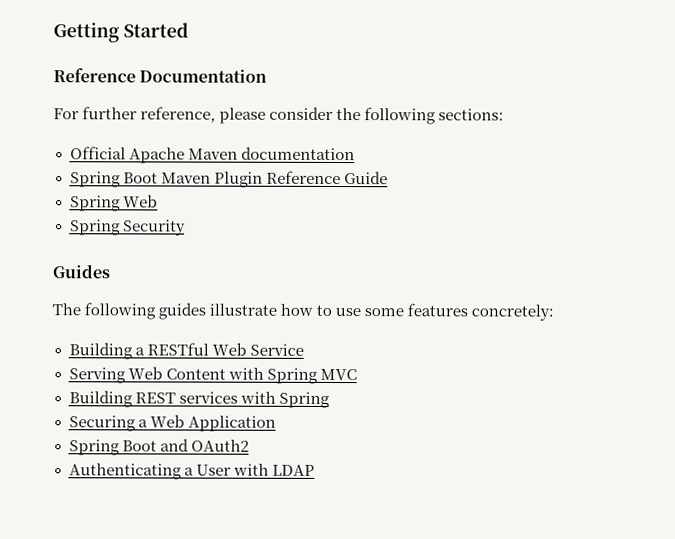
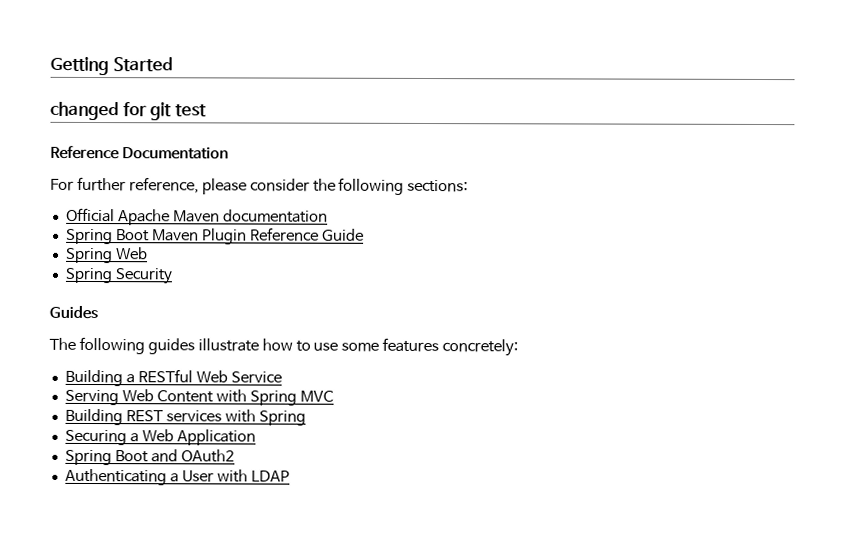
+ changed for git test

